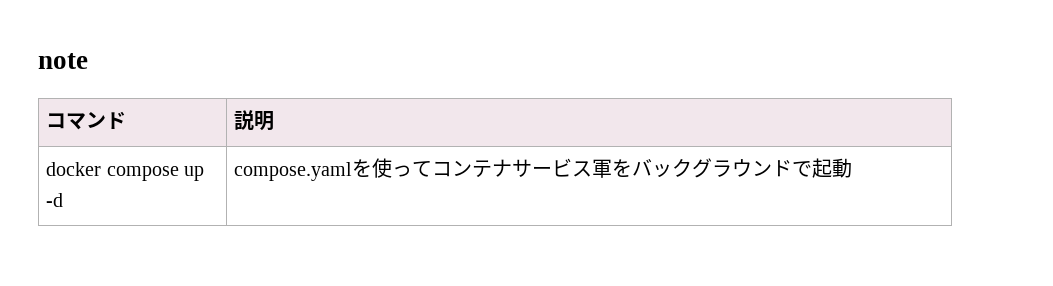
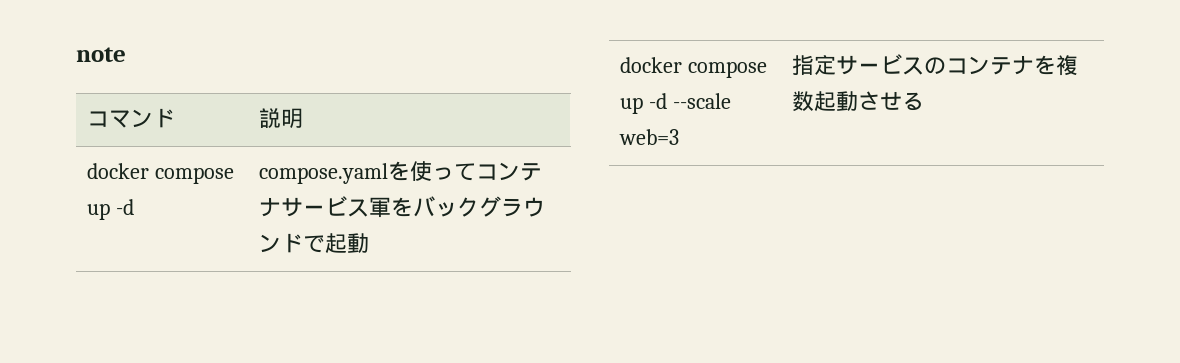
+ docker compose up -d --scale web=3 | 指定サービスのコンテナを複数起動させる

